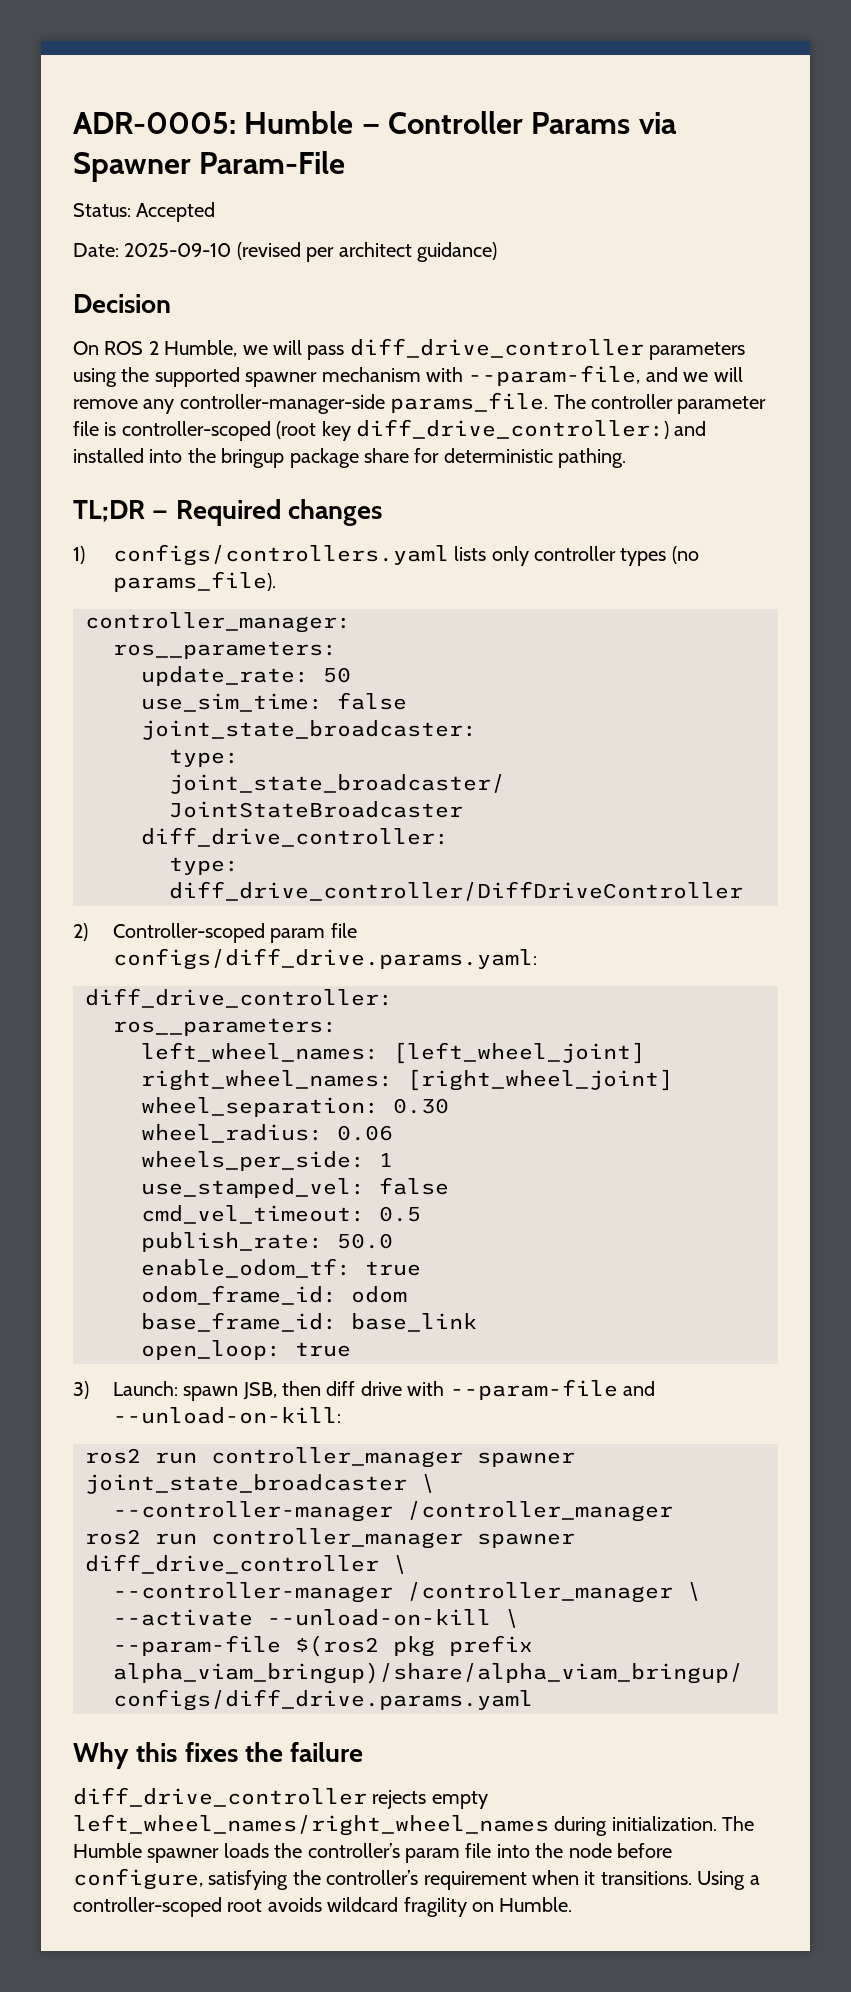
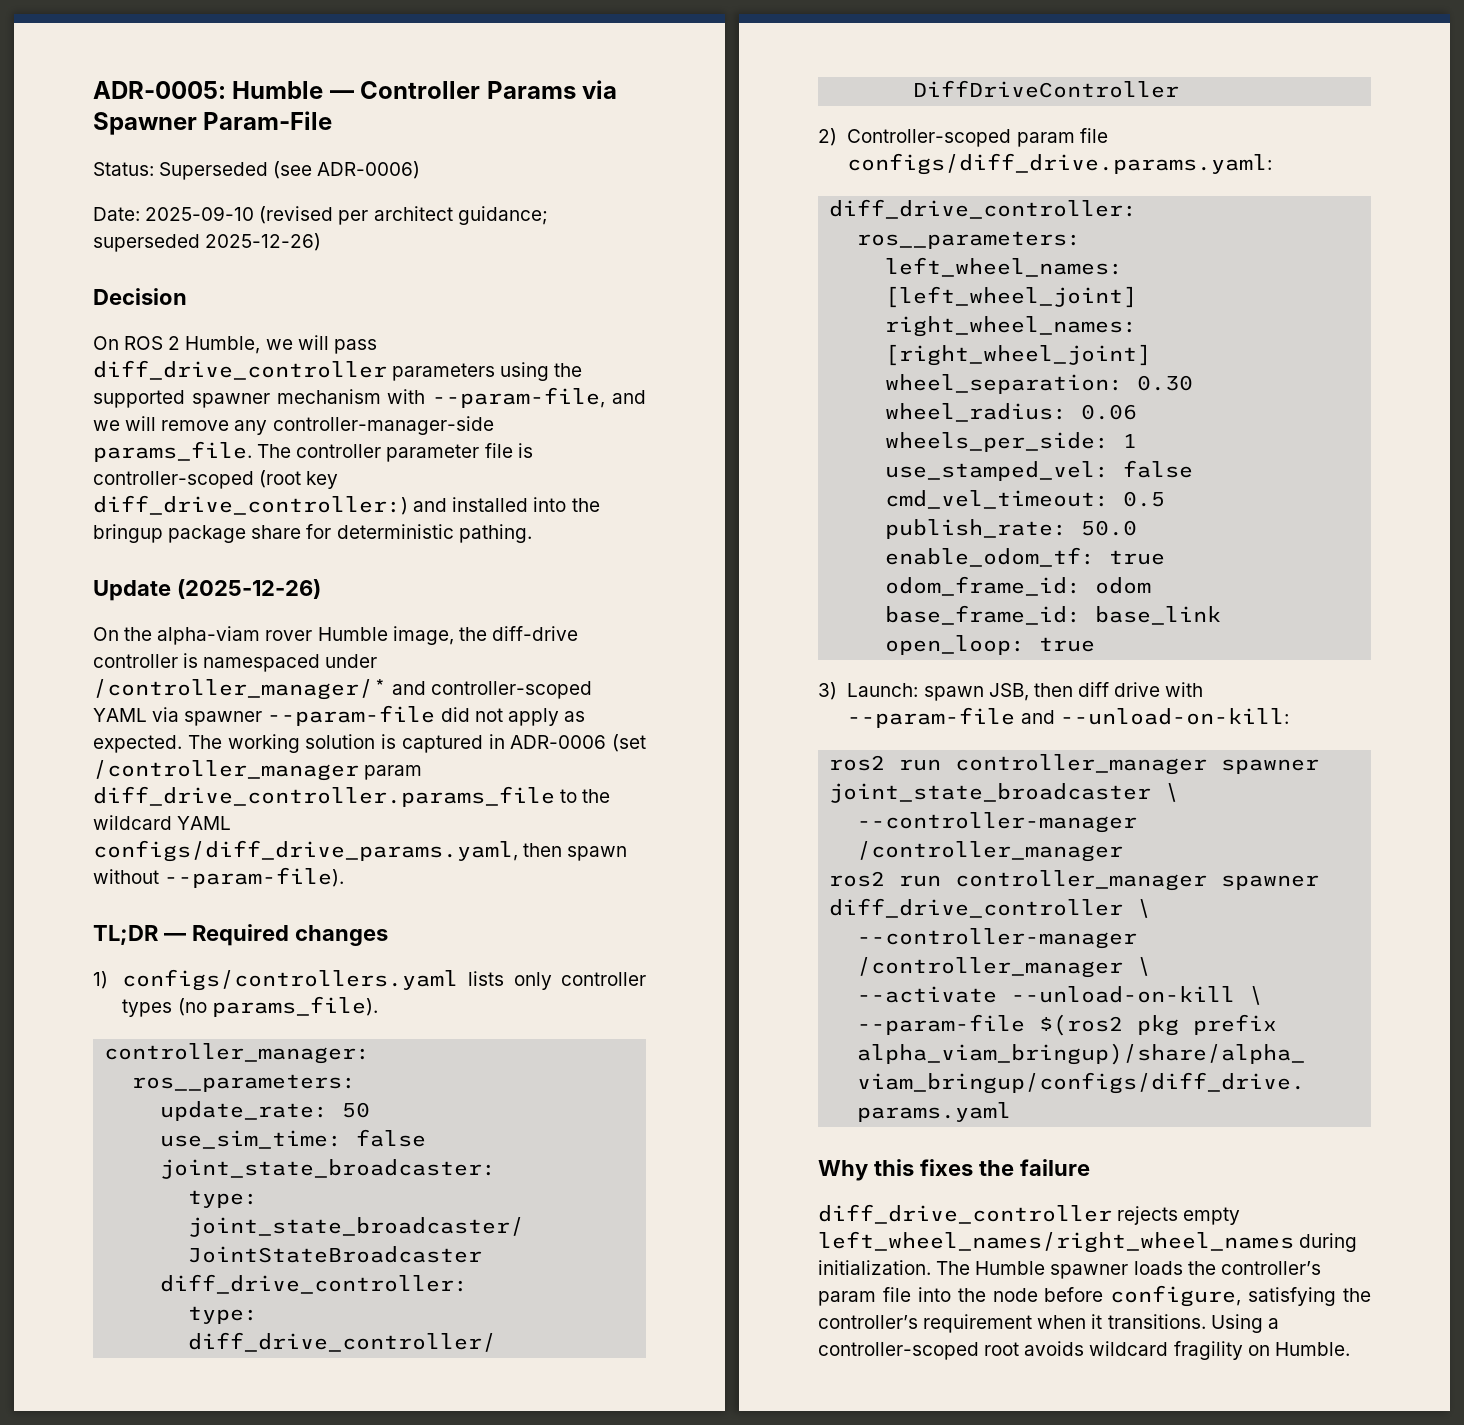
- Status: Accepted
+ Status: Superseded (see ADR-0006)
- Date: 2025-09-10 (revised per architect guidance)
+ Date: 2025-09-10 (revised per architect guidance; superseded 2025-12-26)
+ Update (2025-12-26)
+ On the alpha-viam rover Humble image, the diff-drive controller is namespaced under /controller_manager/* and controller-scoped YAML via spawner --param-file did not apply as expected. The working solution is captured in ADR-0006 (set /controller_manager param diff_drive_controller.params_file to the wildcard YAML configs/diff_drive_params.yaml, then spawn without --param-file).

